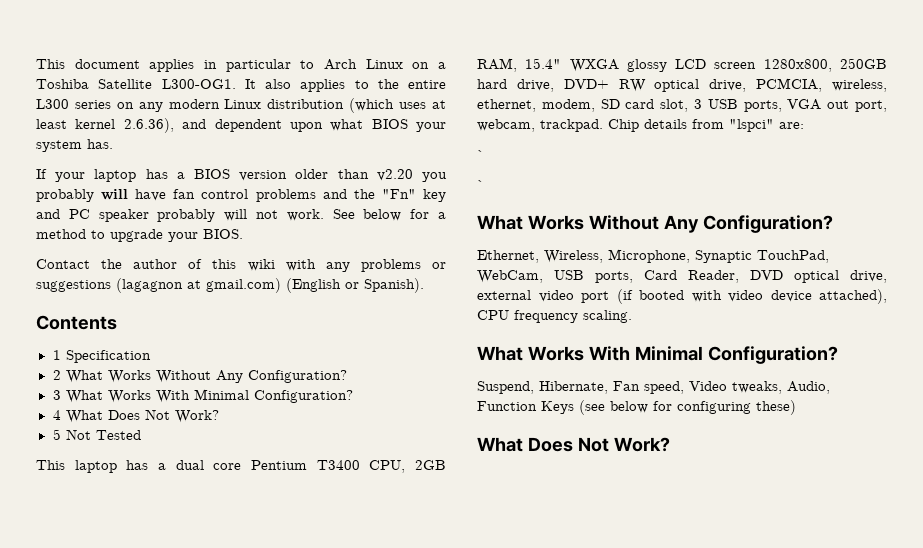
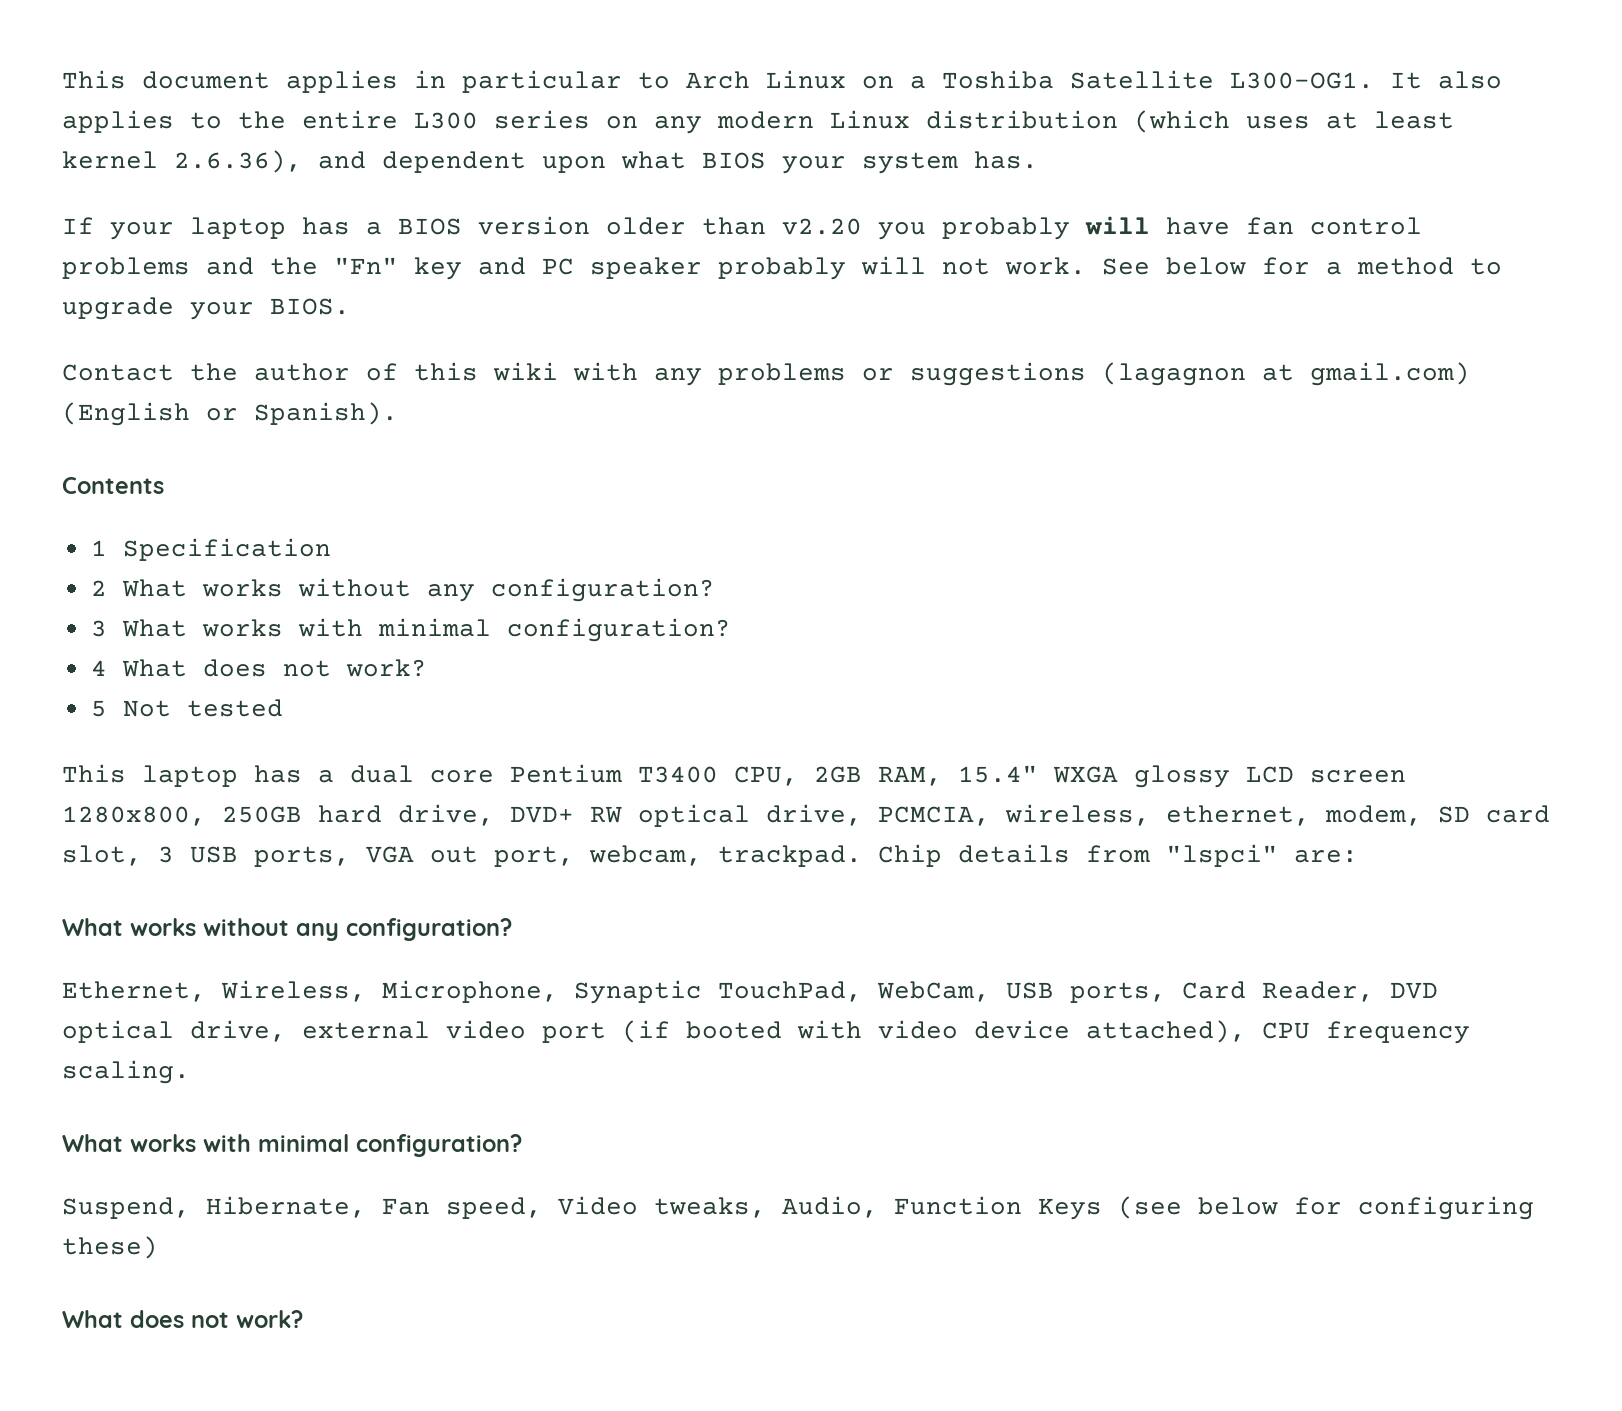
- 2 What Works Without Any Configuration?
- 3 What Works With Minimal Configuration?
+ 2 What works without any configuration?
+ 3 What works with minimal configuration?
- 4 What Does Not Work?
+ 4 What does not work?
- 5 Not Tested
+ 5 Not tested
  Chip details from "lspci" are:
- `
- `
- What Works Without Any Configuration?
+ What works without any configuration?
  Ethernet, Wireless, Microphone, Synaptic TouchPad, WebCam, USB ports, Card Reader, DVD optical drive, external video port (if booted with video device attached), CPU frequency scaling.
- What Works With Minimal Configuration?
+ What works with minimal configuration?
  Suspend, Hibernate, Fan speed, Video tweaks, Audio, Function Keys (see below for configuring these)
- What Does Not Work?
+ What does not work?

